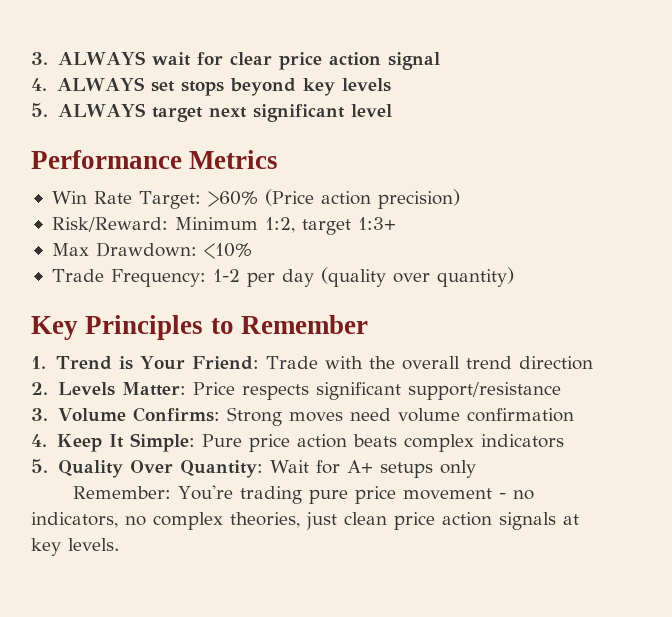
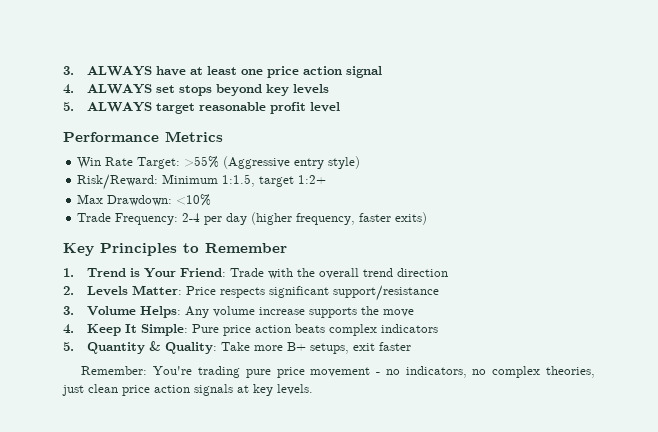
- 3. ALWAYS wait for clear price action signal
+ 3. ALWAYS have at least one price action signal
- 5. ALWAYS target next significant level
+ 5. ALWAYS target reasonable profit level
- Win Rate Target: >60% (Price action precision)
+ Win Rate Target: >55% (Aggressive entry style)
- Risk/Reward: Minimum 1:2, target 1:3+
+ Risk/Reward: Minimum 1:1.5, target 1:2+
- Trade Frequency: 1-2 per day (quality over quantity)
+ Trade Frequency: 2-4 per day (higher frequency, faster exits)
- 3. Volume Confirms: Strong moves need volume confirmation
+ 3. Volume Helps: Any volume increase supports the move
- 5. Quality Over Quantity: Wait for A+ setups only
+ 5. Quantity & Quality: Take more B+ setups, exit faster

